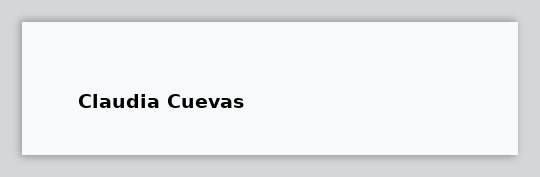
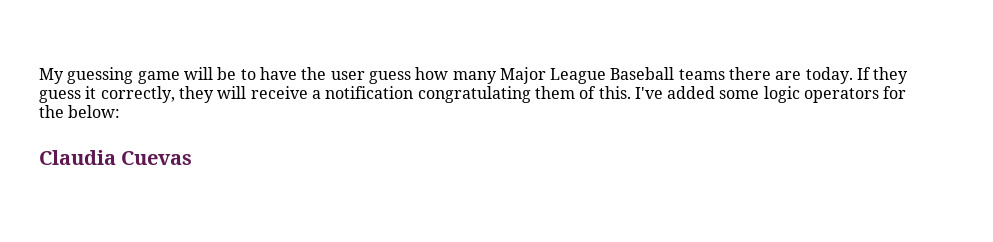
+ My guessing game will be to have the user guess how many Major League Baseball teams there are today. If they guess it correctly, they will receive a notification congratulating them of this. I've added some logic operators for the below:

